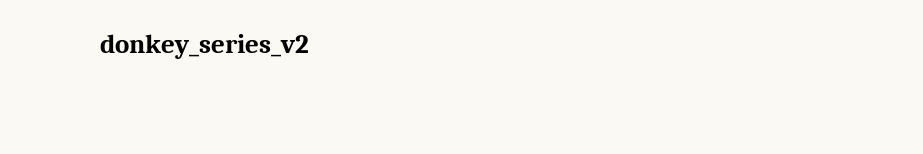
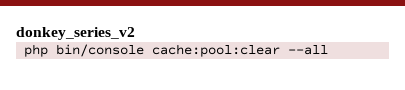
+ php bin/console cache:pool:clear --all

